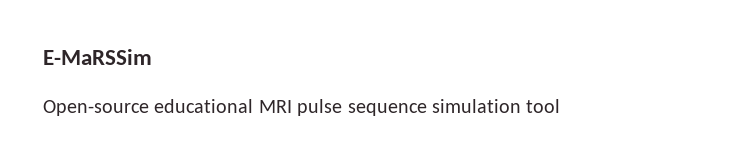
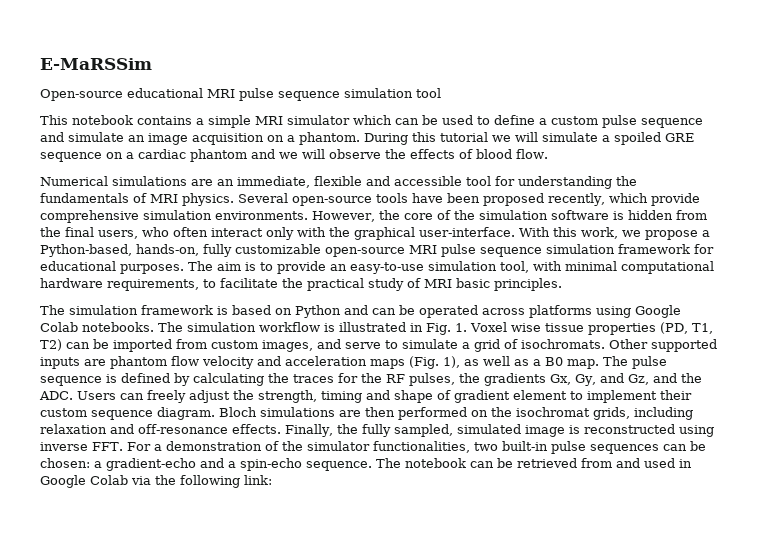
+ This notebook contains a simple MRI simulator which can be used to define a custom pulse sequence and simulate an image acquisition on a phantom. During this tutorial we will simulate a spoiled GRE sequence on a cardiac phantom and we will observe the effects of blood flow.
+ Numerical simulations are an immediate, flexible and accessible tool for understanding the fundamentals of MRI physics. Several open-source tools have been proposed recently, which provide comprehensive simulation environments. However, the core of the simulation software is hidden from the final users, who often interact only with the graphical user-interface. With this work, we propose a Python-based, hands-on, fully customizable open-source MRI pulse sequence simulation framework for educational purposes. The aim is to provide an easy-to-use simulation tool, with minimal computational hardware requirements, to facilitate the practical study of MRI basic principles.
+ The simulation framework is based on Python and can be operated across platforms using Google Colab notebooks. The simulation workflow is illustrated in Fig. 1. Voxel wise tissue properties (PD, T1, T2) can be imported from custom images, and serve to simulate a grid of isochromats. Other supported inputs are phantom flow velocity and acceleration maps (Fig. 1), as well as a B0 map. The pulse sequence is defined by calculating the traces for the RF pulses, the gradients Gx, Gy, and Gz, and the ADC. Users can freely adjust the strength, timing and shape of gradient element to implement their custom sequence diagram. Bloch simulations are then performed on the isochromat grids, including relaxation and off-resonance effects. Finally, the fully sampled, simulated image is reconstructed using inverse FFT. For a demonstration of the simulator functionalities, two built-in pulse sequences can be chosen: a gradient-echo and a spin-echo sequence. The notebook can be retrieved from and used in Google Colab via the following link:

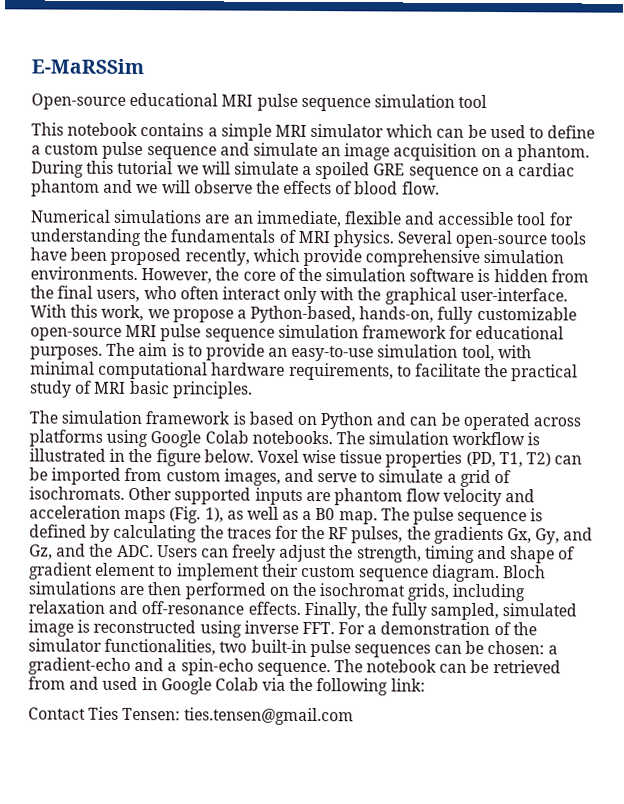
- The simulation workflow is illustrated in Fig. 1. Voxel wise tissue properties (PD, T1, T2) can be imported from custom images, and serve to simulate a grid of isochromats.
+ The simulation workflow is illustrated in the figure below. Voxel wise tissue properties (PD, T1, T2) can be imported from custom images, and serve to simulate a grid of isochromats.
+ Contact Ties Tensen: ties.tensen@gmail.com

